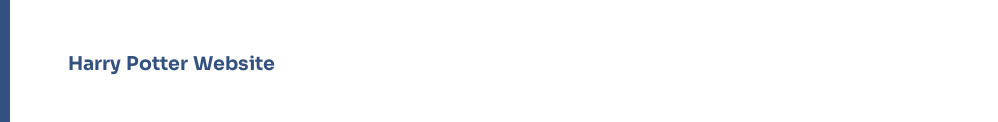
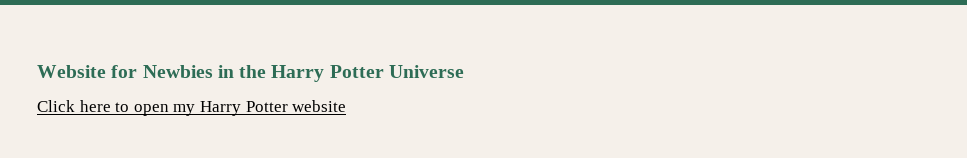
- Harry Potter Website
+ Website for Newbies in the Harry Potter Universe
+ Click here to open my Harry Potter website

